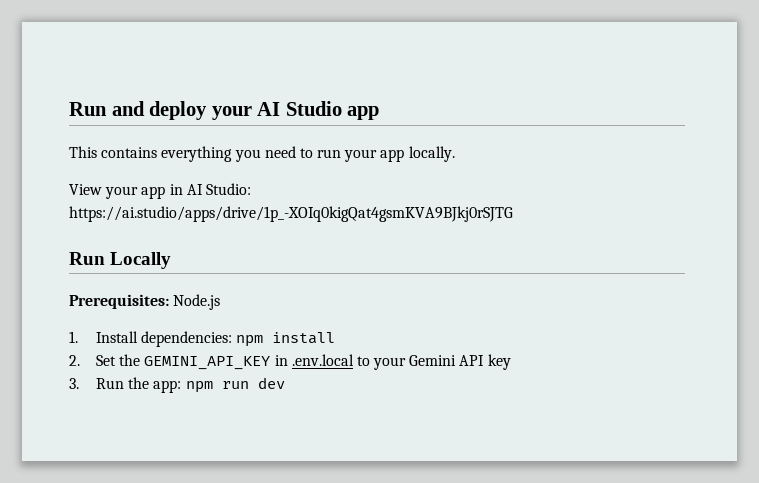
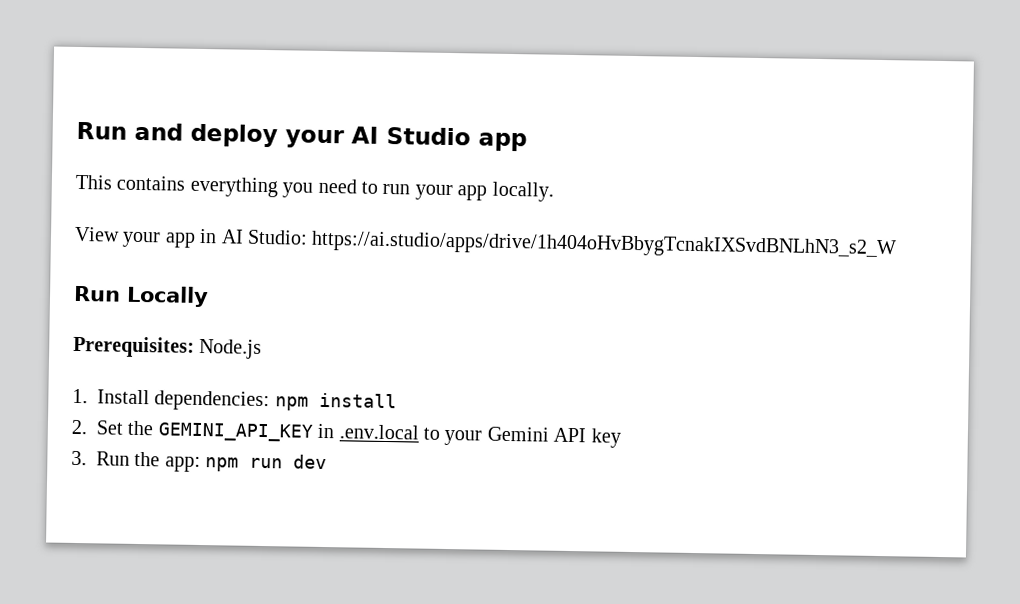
- View your app in AI Studio: https://ai.studio/apps/drive/1p_-XOIq0kigQat4gsmKVA9BJkj0rSJTG
+ View your app in AI Studio: https://ai.studio/apps/drive/1h404oHvBbygTcnakIXSvdBNLhN3_s2_W

